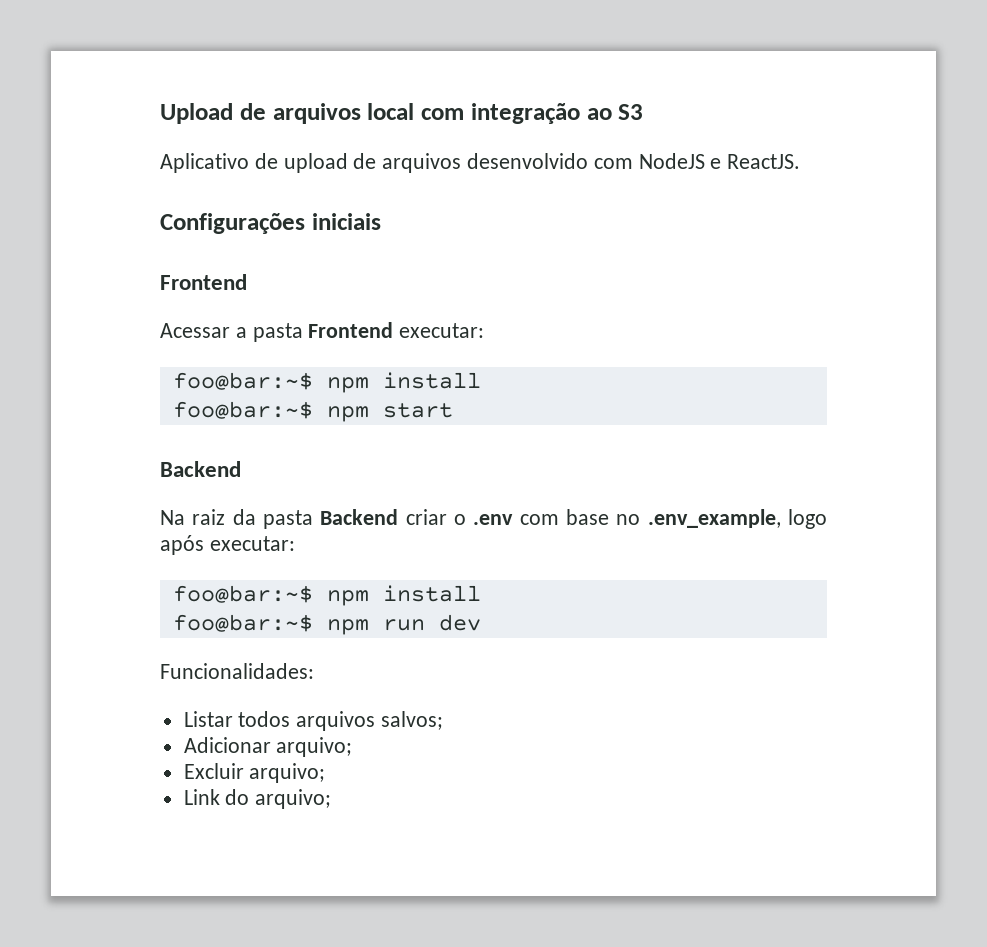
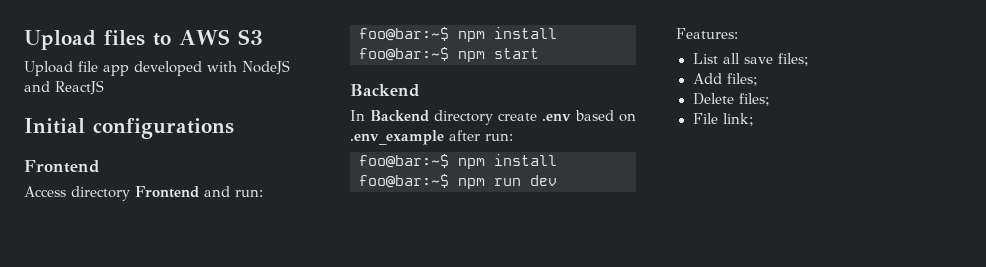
- Upload de arquivos local com integração ao S3
- Aplicativo de upload de arquivos desenvolvido com NodeJS e ReactJS.
- Configurações iniciais
+ Upload files to AWS S3
+ Upload file app developed with NodeJS and ReactJS
+ Initial configurations
  Frontend
- Acessar a pasta Frontend executar:
+ Access directory Frontend and run:
- Na raiz da pasta Backend criar o .env com base no .env_example, logo após executar:
+ In Backend directory create .env based on .env_example after run:
- Funcionalidades:
- Listar todos arquivos salvos;
- Adicionar arquivo;
- Excluir arquivo;
- Link do arquivo;
+ Features:
+ List all save files;
+ Add files;
+ Delete files;
+ File link;

